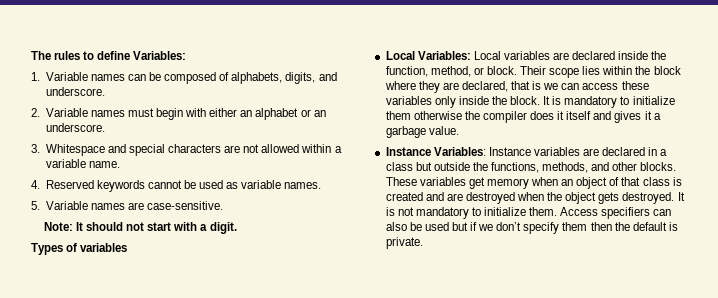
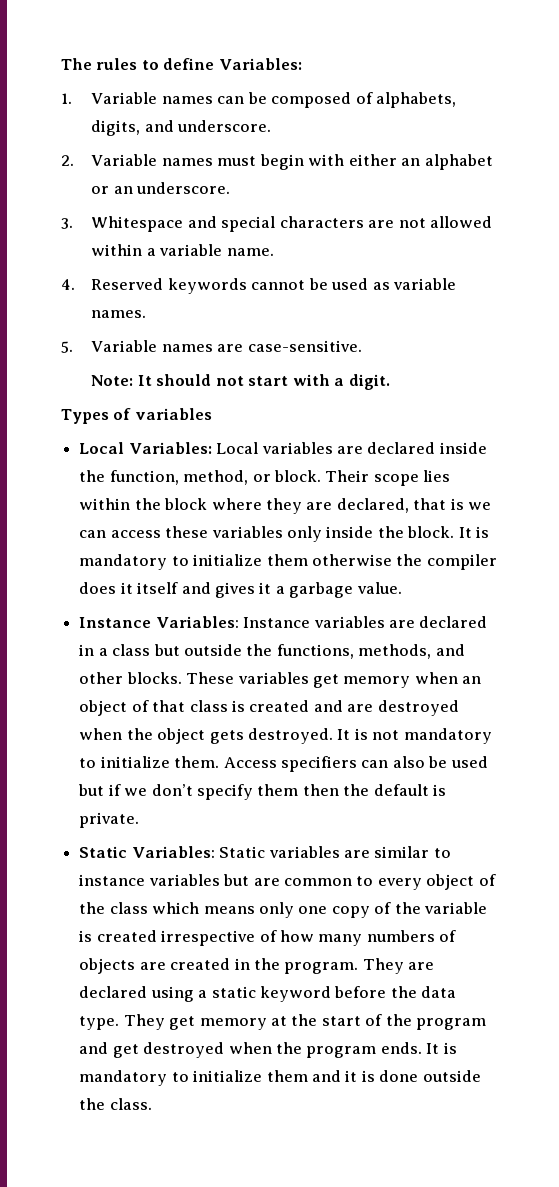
+ Static Variables: Static variables are similar to instance variables but are common to every object of the class which means only one copy of the variable is created irrespective of how many numbers of objects are created in the program. They are declared using a static keyword before the data type. They get memory at the start of the program and get destroyed when the program ends. It is mandatory to initialize them and it is done outside the class.

